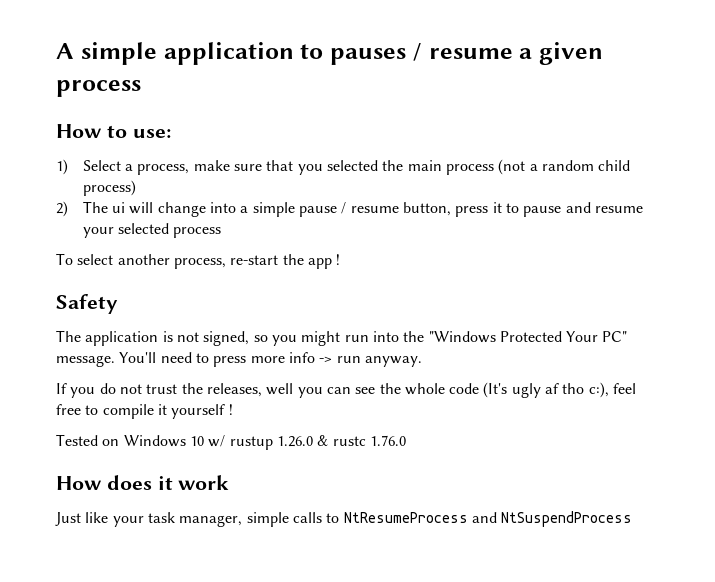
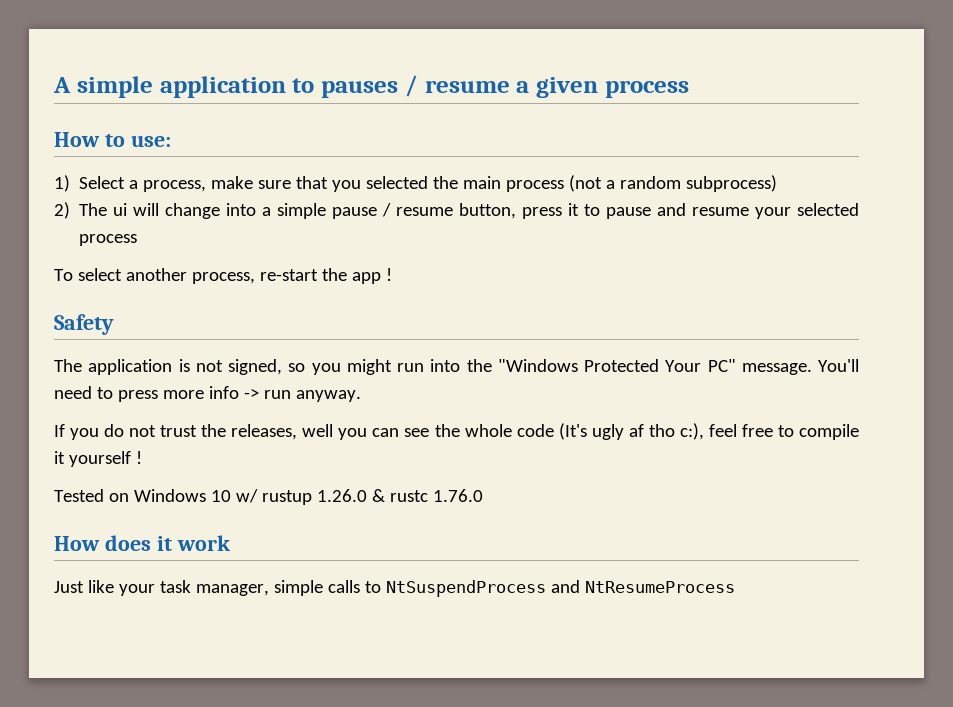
- 1) Select a process, make sure that you selected the main process (not a random child process)
+ 1) Select a process, make sure that you selected the main process (not a random subprocess)
- Just like your task manager, simple calls to NtResumeProcess and NtSuspendProcess
+ Just like your task manager, simple calls to NtSuspendProcess and NtResumeProcess

